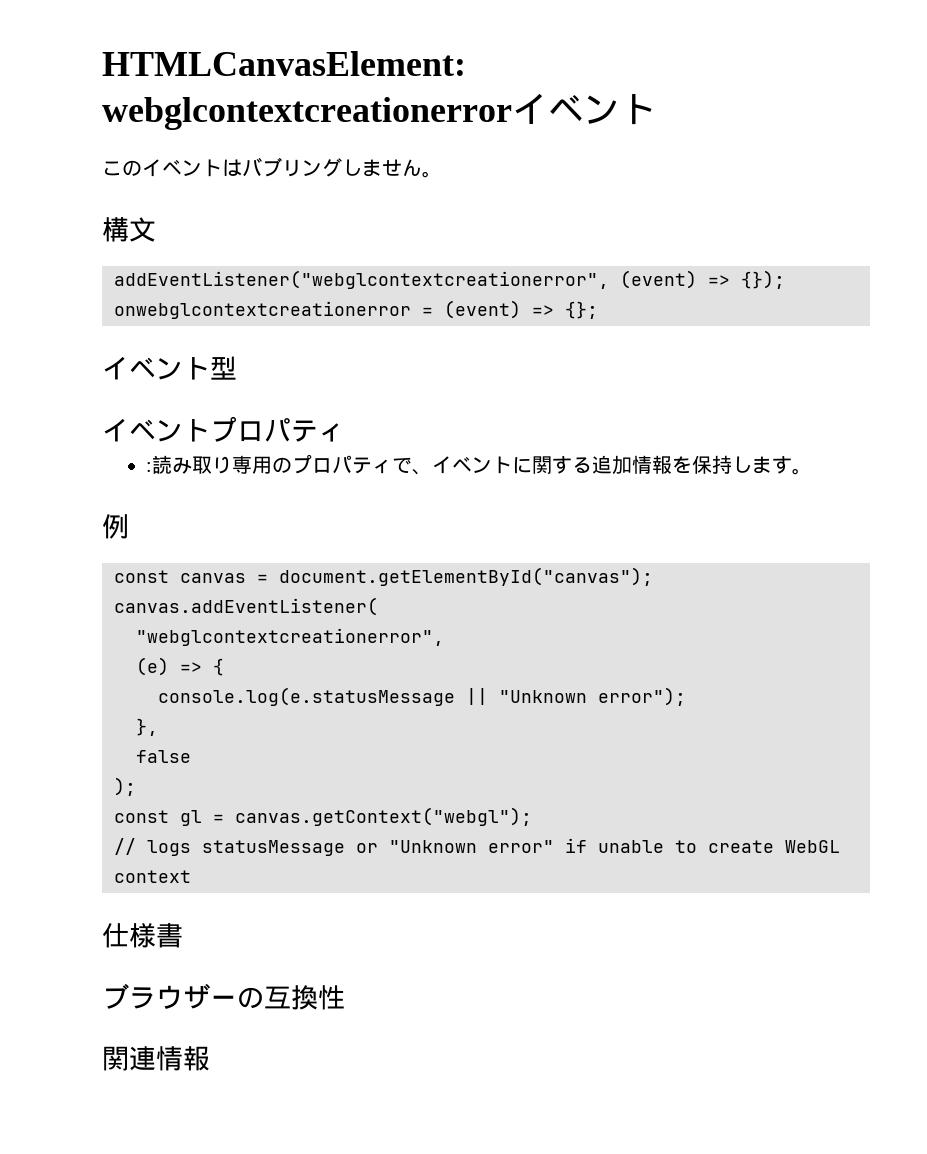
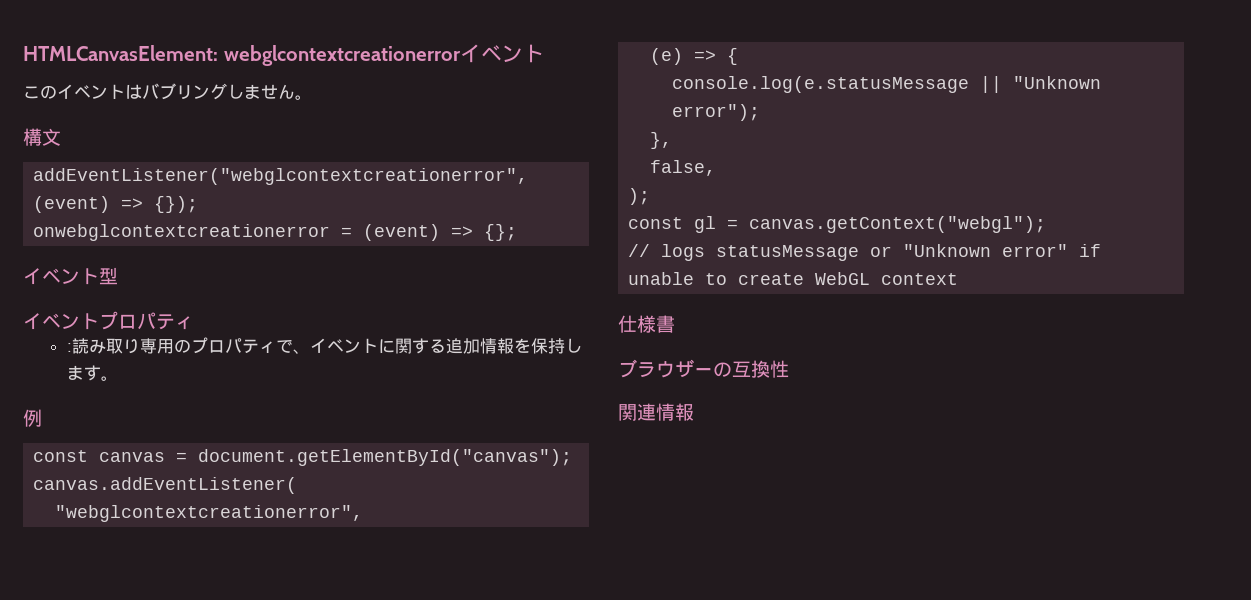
- false
+ false,

